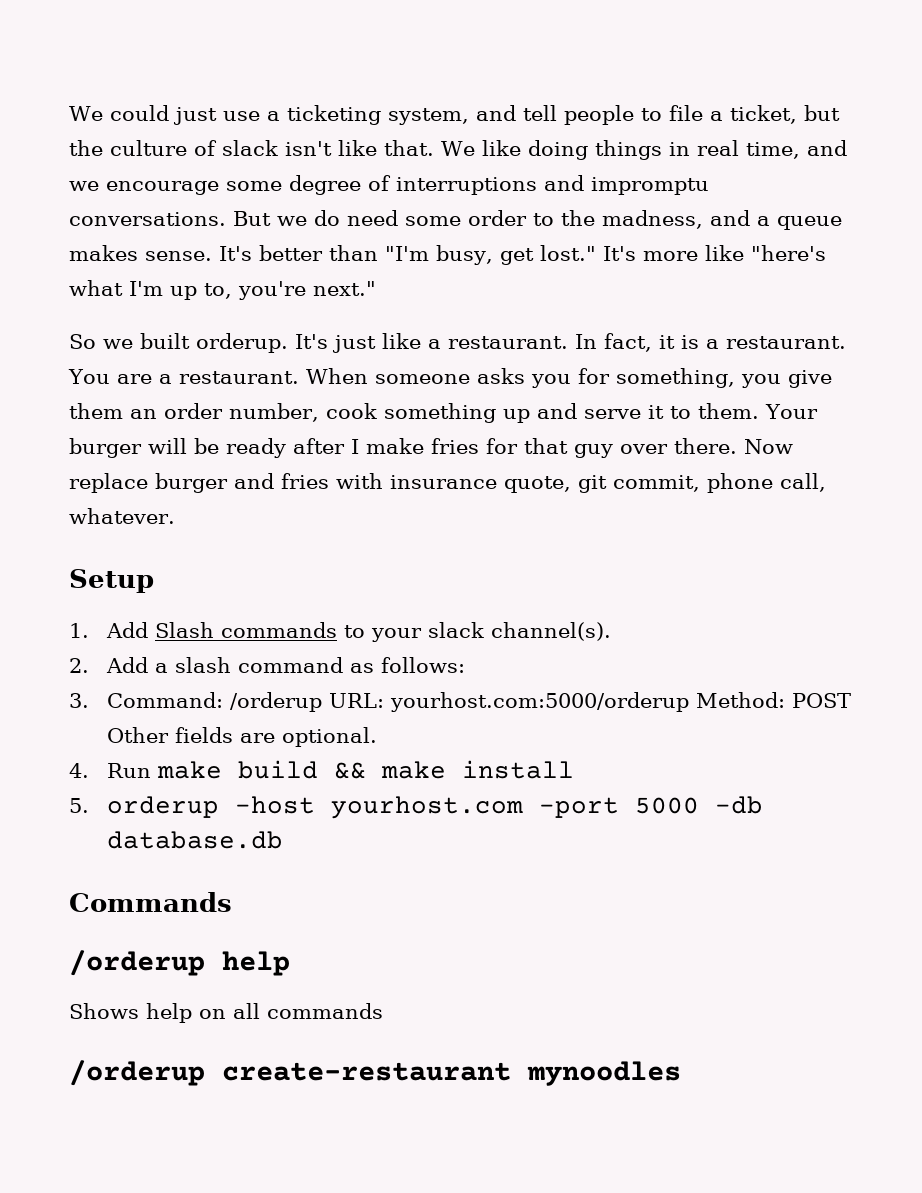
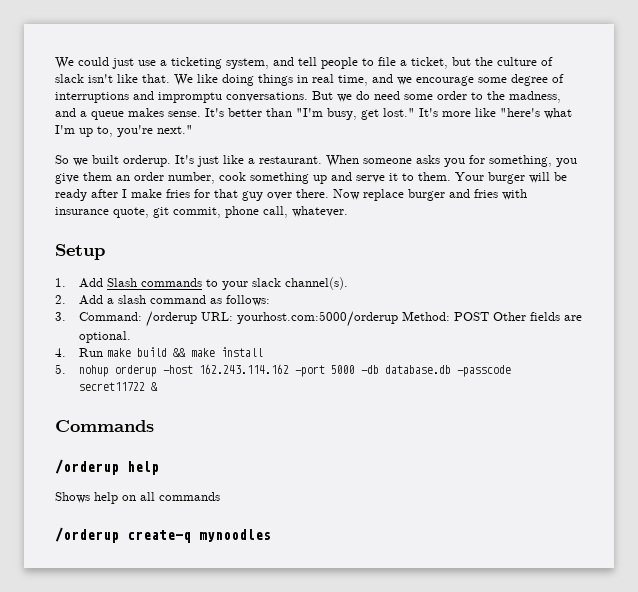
- In fact, it is a restaurant. You are a restaurant.
- 5. orderup -host yourhost.com -port 5000 -db database.db
+ 5. nohup orderup -host 162.243.114.162 -port 5000 -db database.db -passcode secret11722 &
- /orderup create-restaurant mynoodles
+ /orderup create-q mynoodles

